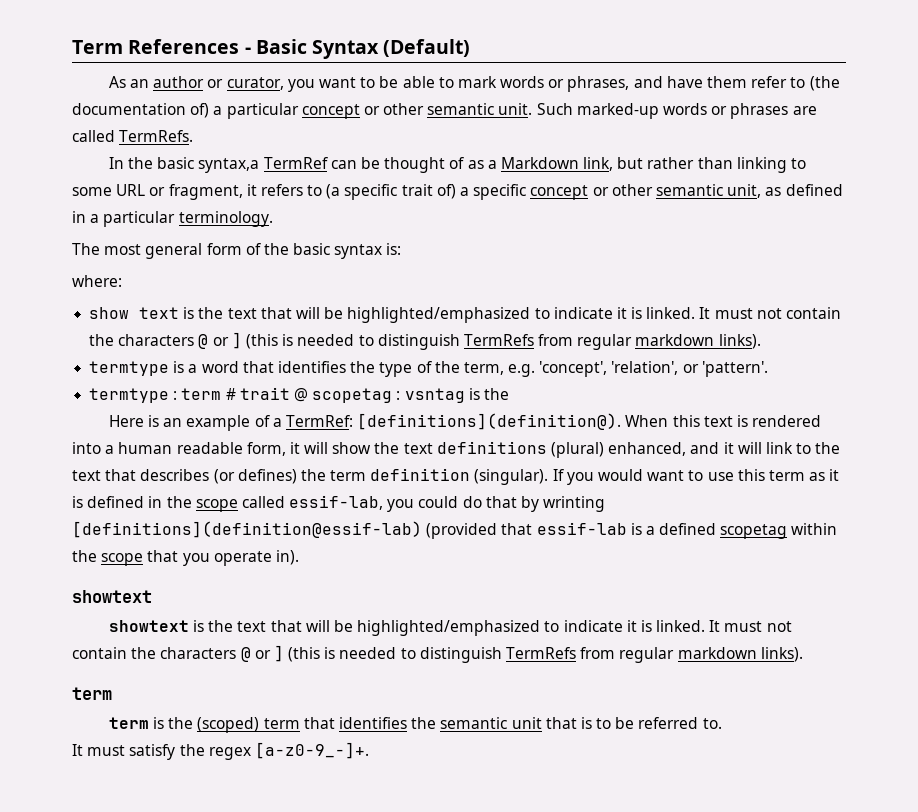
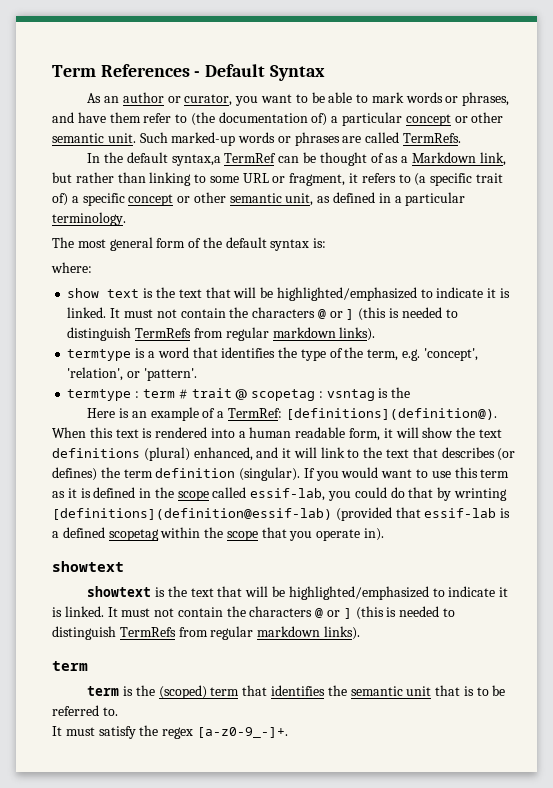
- Term References - Basic Syntax (Default)
+ Term References - Default Syntax
- In the basic syntax,a TermRef can be thought of as a Markdown link, but rather than linking to some URL or fragment, it refers to (a specific trait of) a specific concept or other semantic unit, as defined in a particular terminology.
+ In the default syntax,a TermRef can be thought of as a Markdown link, but rather than linking to some URL or fragment, it refers to (a specific trait of) a specific concept or other semantic unit, as defined in a particular terminology.
- The most general form of the basic syntax is:
+ The most general form of the default syntax is:

